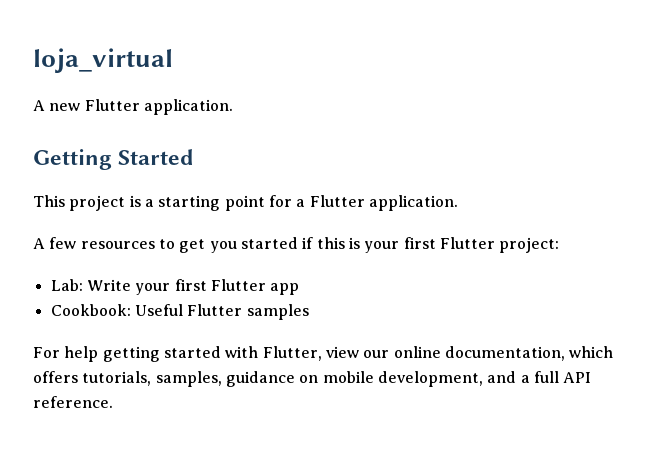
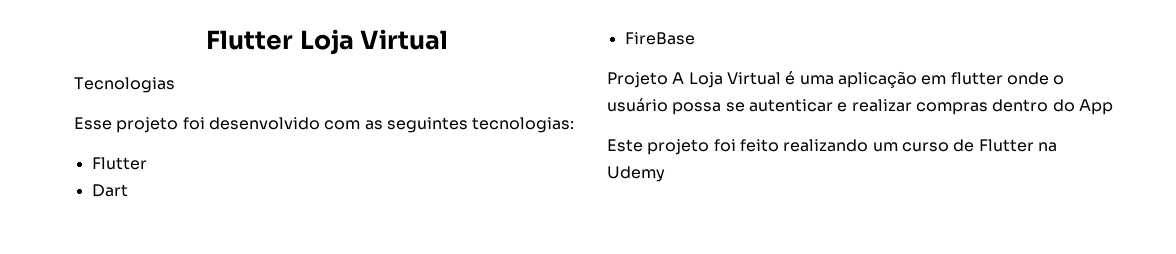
- loja_virtual
- A new Flutter application.
- Getting Started
- This project is a starting point for a Flutter application.
- A few resources to get you started if this is your first Flutter project:
- Lab: Write your first Flutter app
- Cookbook: Useful Flutter samples
- For help getting started with Flutter, view our online documentation, which offers tutorials, samples, guidance on mobile development, and a full API reference.
+ Flutter Loja Virtual
+ Tecnologias
+ Esse projeto foi desenvolvido com as seguintes tecnologias:
+ Flutter
+ Dart
+ FireBase
+ Projeto A Loja Virtual é uma aplicação em flutter onde o usuário possa se autenticar e realizar compras dentro do App
+ Este projeto foi feito realizando um curso de Flutter na Udemy

